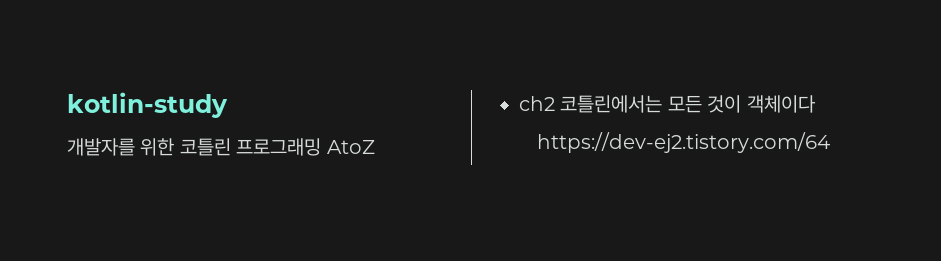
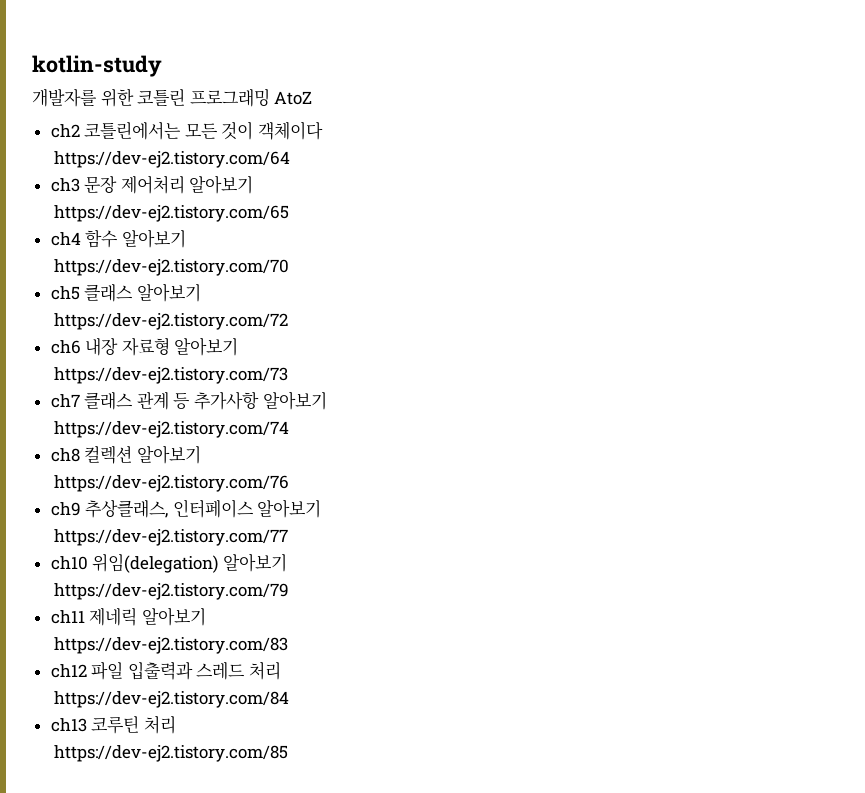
+ ch3 문장 제어처리 알아보기
+ https://dev-ej2.tistory.com/65
+ ch4 함수 알아보기
+ https://dev-ej2.tistory.com/70
+ ch5 클래스 알아보기
+ https://dev-ej2.tistory.com/72
+ ch6 내장 자료형 알아보기
+ https://dev-ej2.tistory.com/73
+ ch7 클래스 관계 등 추가사항 알아보기
+ https://dev-ej2.tistory.com/74
+ ch8 컬렉션 알아보기
+ https://dev-ej2.tistory.com/76
+ ch9 추상클래스, 인터페이스 알아보기
+ https://dev-ej2.tistory.com/77
+ ch10 위임(delegation) 알아보기
+ https://dev-ej2.tistory.com/79
+ ch11 제네릭 알아보기
+ https://dev-ej2.tistory.com/83
+ ch12 파일 입출력과 스레드 처리
+ https://dev-ej2.tistory.com/84
+ ch13 코루틴 처리
+ https://dev-ej2.tistory.com/85

